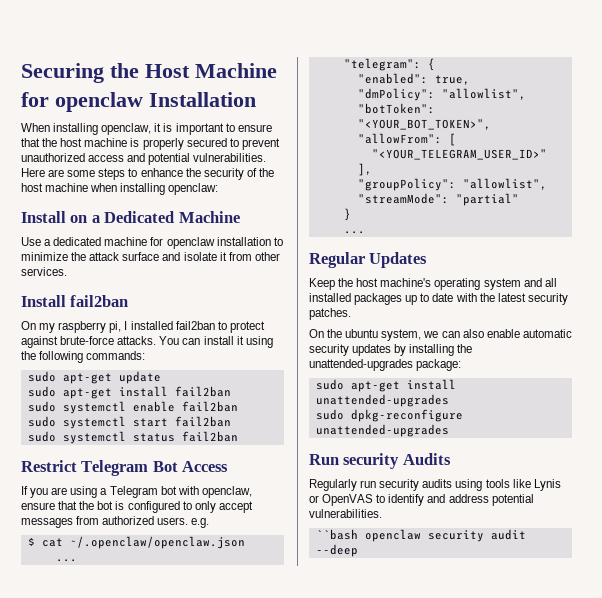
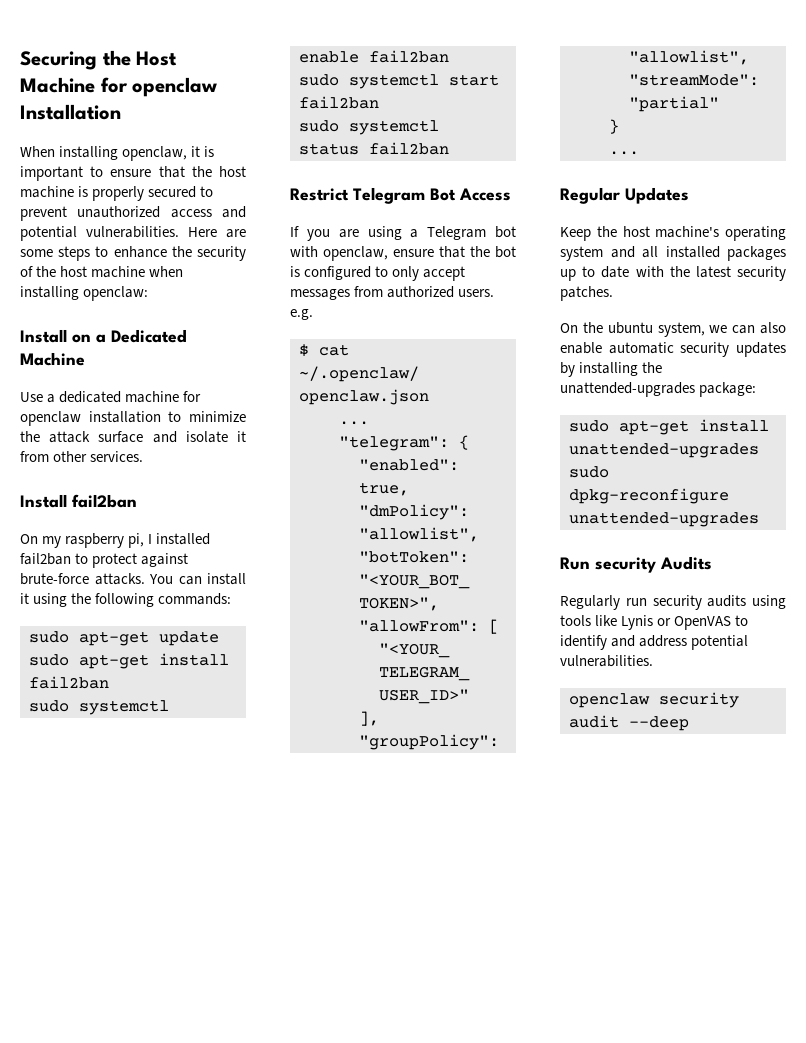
- ``bash openclaw security audit --deep
+ openclaw security audit --deep

